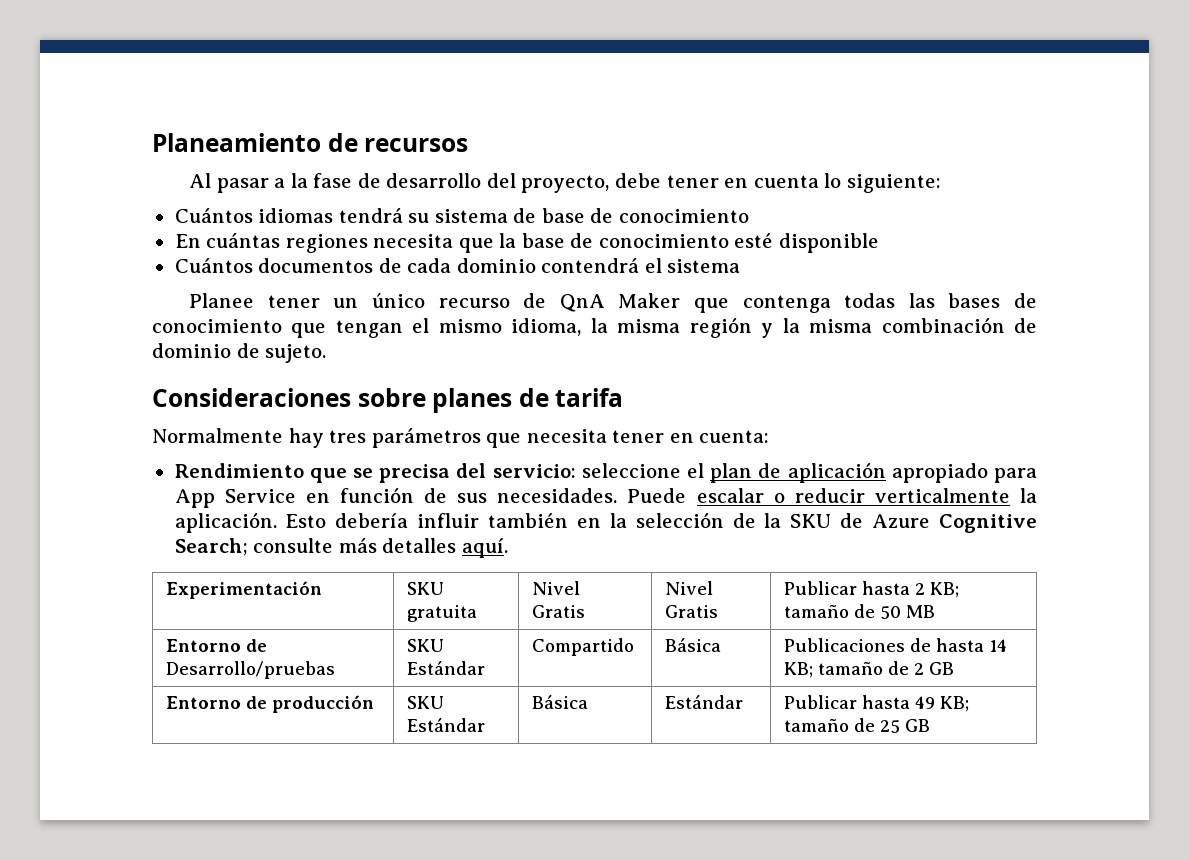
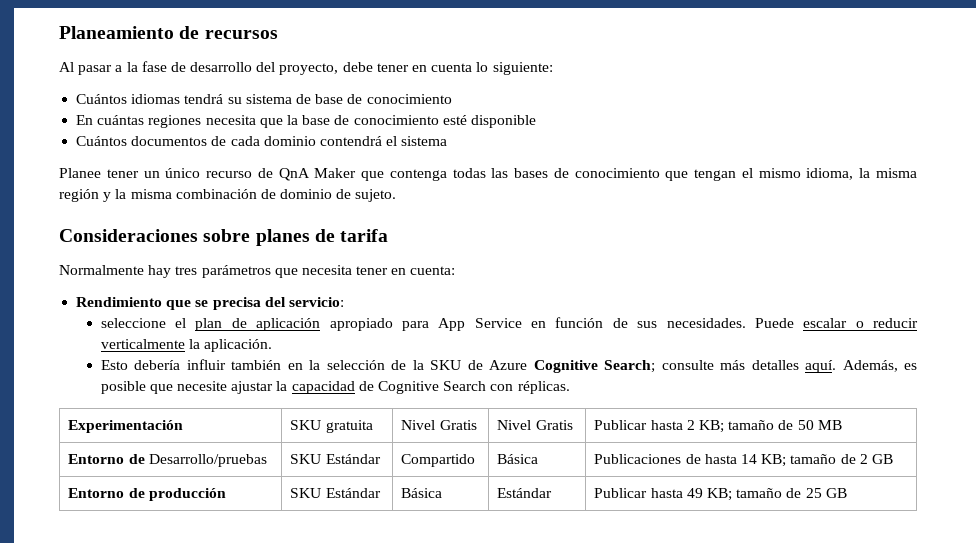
- Rendimiento que se precisa del servicio: seleccione el plan de aplicación apropiado para App Service en función de sus necesidades.
+ Rendimiento que se precisa del servicio:
+ seleccione el plan de aplicación apropiado para App Service en función de sus necesidades.
- Puede escalar o reducir verticalmente la aplicación. Esto debería influir también en la selección de la SKU de Azure Cognitive Search; consulte más detalles aquí.
+ Puede escalar o reducir verticalmente la aplicación.
+ Esto debería influir también en la selección de la SKU de Azure Cognitive Search; consulte más detalles aquí. Además, es posible que necesite ajustar la capacidad de Cognitive Search con réplicas.

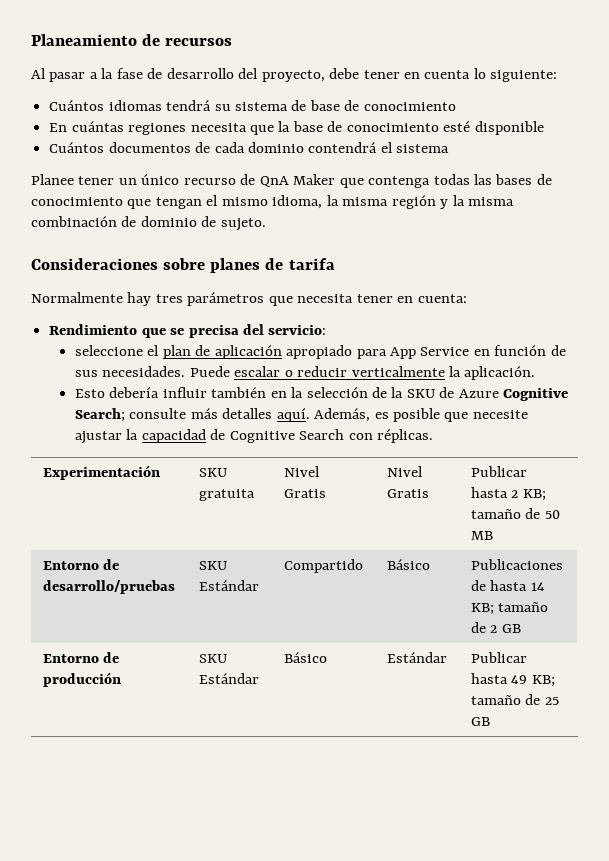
- Entorno de Desarrollo/pruebas | SKU Estándar | Compartido | Básica | Publicaciones de hasta 14 KB; tamaño de 2 GB
+ Entorno de desarrollo/pruebas | SKU Estándar | Compartido | Básico | Publicaciones de hasta 14 KB; tamaño de 2 GB
- Entorno de producción | SKU Estándar | Básica | Estándar | Publicar hasta 49 KB; tamaño de 25 GB
+ Entorno de producción | SKU Estándar | Básico | Estándar | Publicar hasta 49 KB; tamaño de 25 GB

